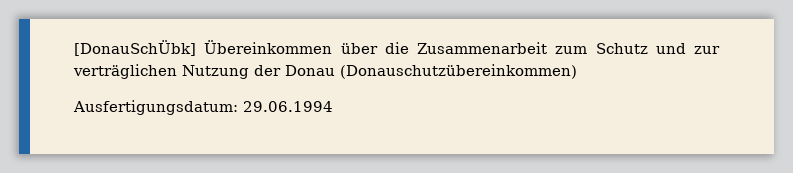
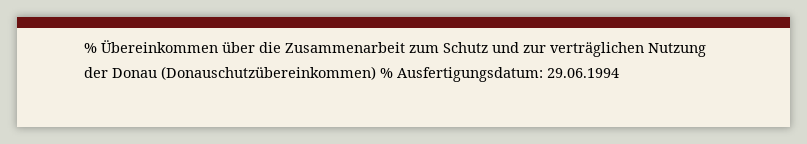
- [DonauSchÜbk] Übereinkommen über die Zusammenarbeit zum Schutz und zur verträglichen Nutzung der Donau (Donauschutzübereinkommen)
- Ausfertigungsdatum: 29.06.1994
+ % Übereinkommen über die Zusammenarbeit zum Schutz und zur verträglichen Nutzung der Donau (Donauschutzübereinkommen) % Ausfertigungsdatum: 29.06.1994

